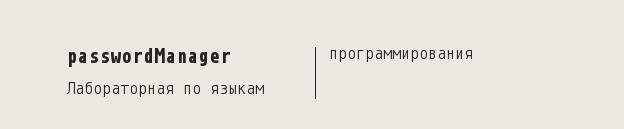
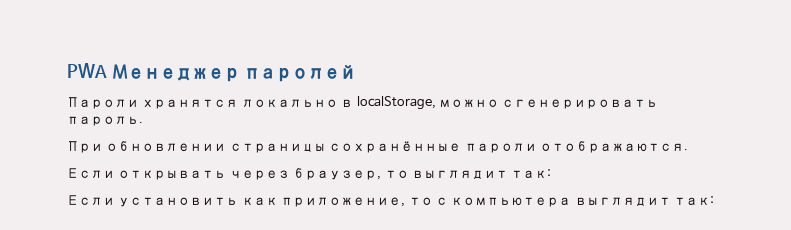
- passwordManager
- Лабораторная по языкам программирования
+ PWA Менеджер паролей
+ Пароли хранятся локально в localStorage, можно сгенерировать пароль.
+ При обновлении страницы сохранённые пароли отображаются.
+ Если открывать через браузер, то выглядит так:
+ Если установить как приложение, то с компьютера выглядит так:

